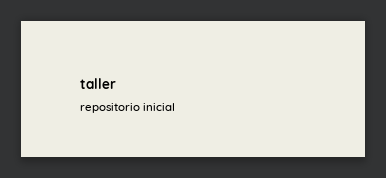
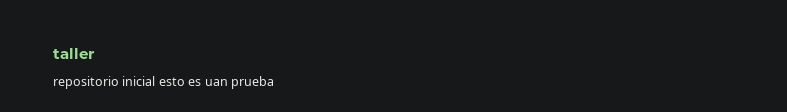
- repositorio inicial
+ repositorio inicial esto es uan prueba

